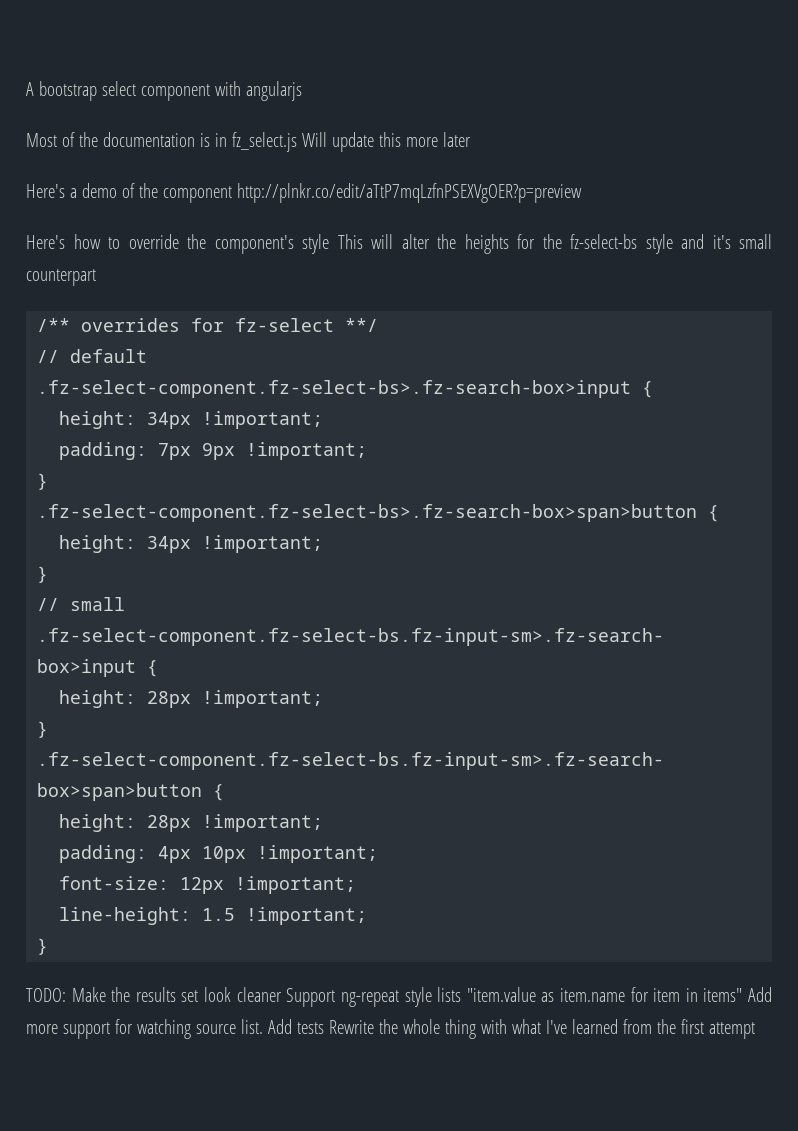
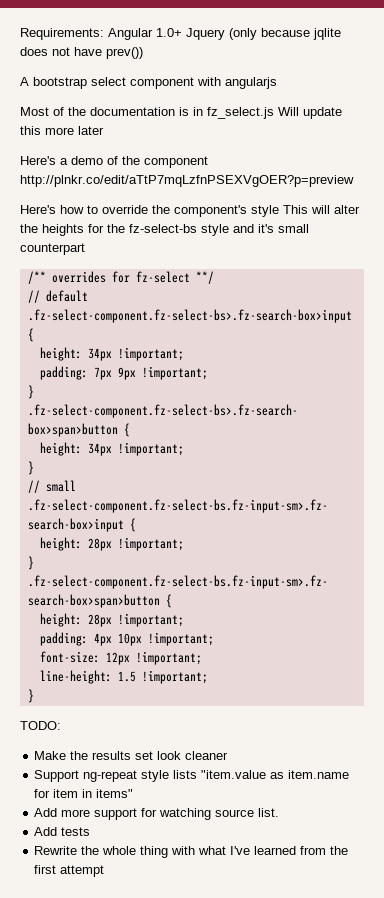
+ Requirements: Angular 1.0+ Jquery (only because jqlite does not have prev())
- TODO: Make the results set look cleaner Support ng-repeat style lists "item.value as item.name for item in items" Add more support for watching source list. Add tests Rewrite the whole thing with what I've learned from the first attempt
+ TODO:
+ Make the results set look cleaner
+ Support ng-repeat style lists "item.value as item.name for item in items"
+ Add more support for watching source list.
+ Add tests
+ Rewrite the whole thing with what I've learned from the first attempt

